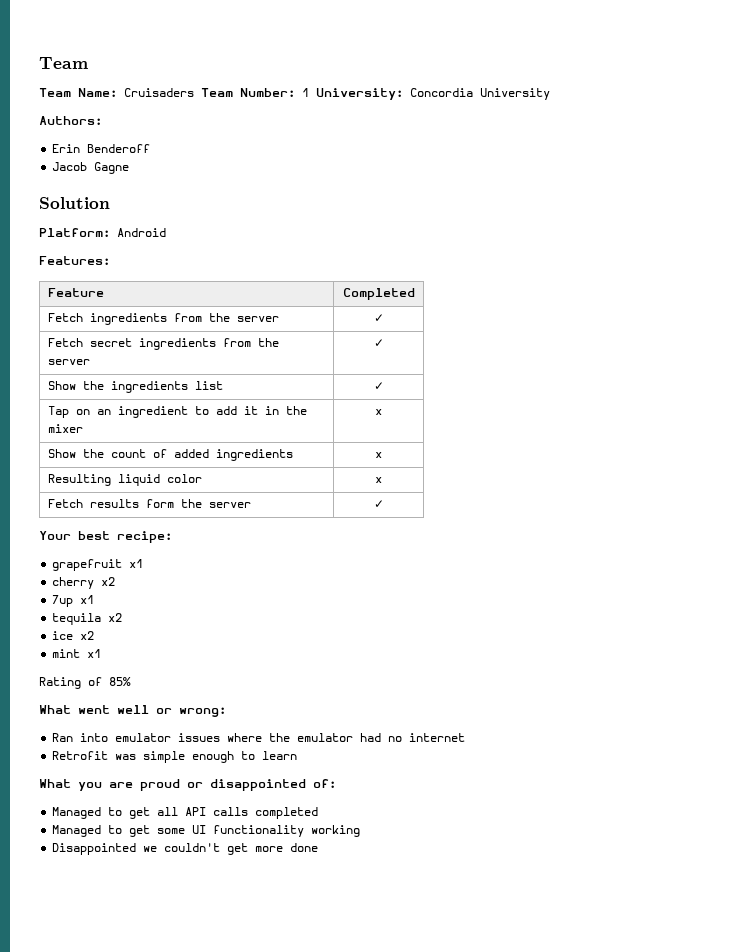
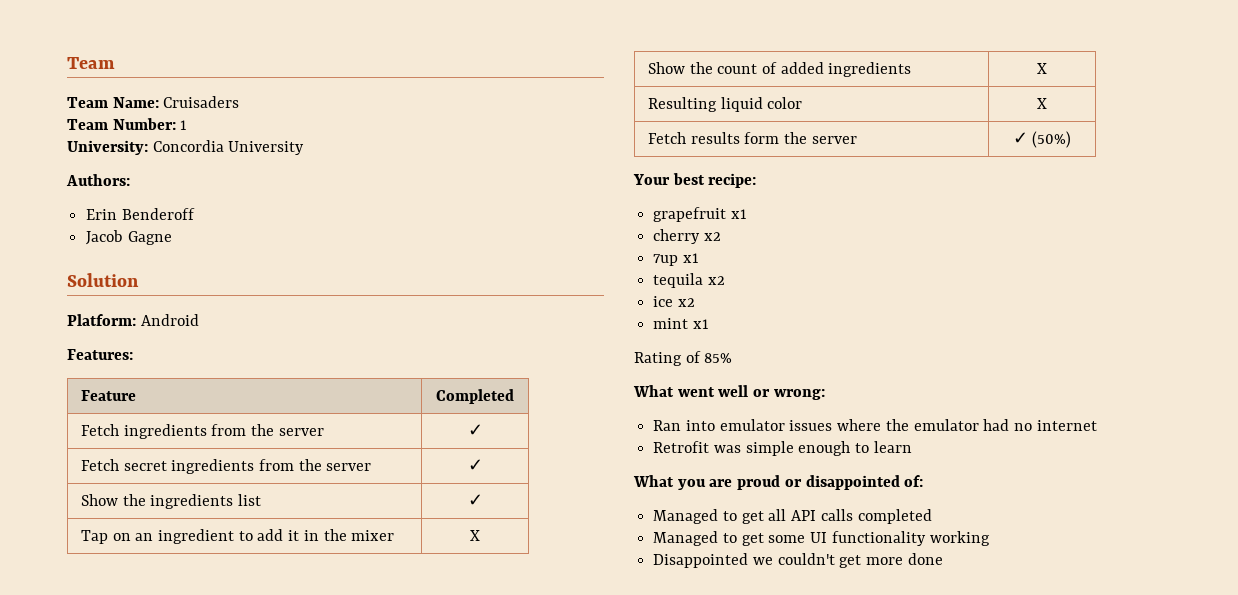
- Team Name: Cruisaders Team Number: 1 University: Concordia University
+ Team Name: Cruisaders
+ Team Number: 1
+ University: Concordia University
- Tap on an ingredient to add it in the mixer | x
+ Tap on an ingredient to add it in the mixer | X
- Show the count of added ingredients | x
+ Show the count of added ingredients | X
- Resulting liquid color | x
+ Resulting liquid color | X
- Fetch results form the server | ✓
+ Fetch results form the server | ✓ (50%)

